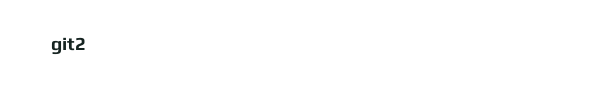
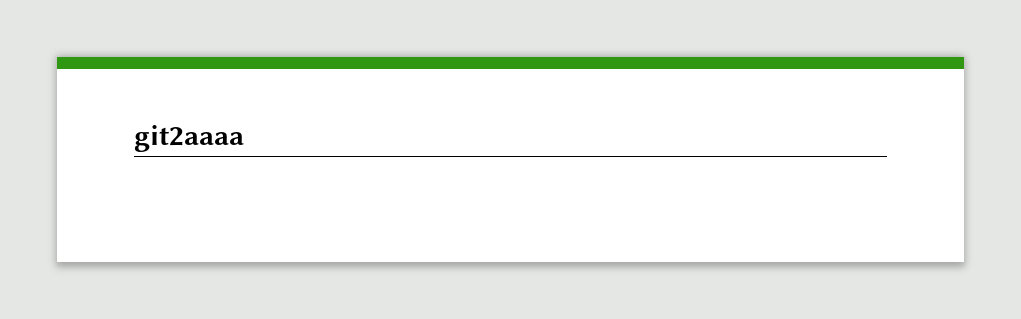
- git2
+ git2aaaa

